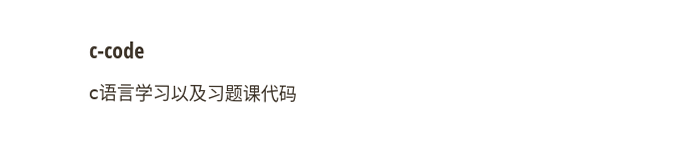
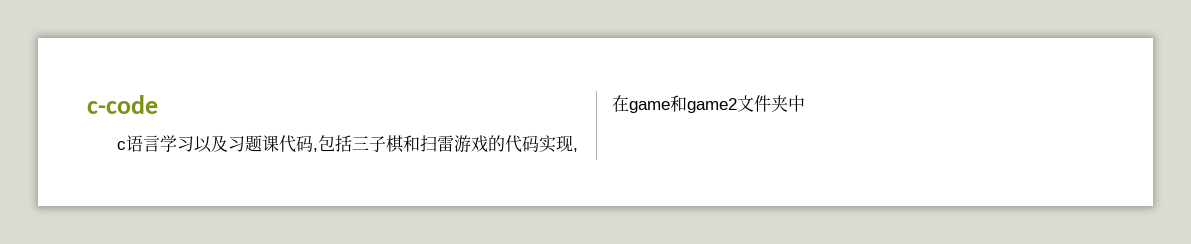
- c语言学习以及习题课代码
+ c语言学习以及习题课代码,包括三子棋和扫雷游戏的代码实现,在game和game2文件夹中

